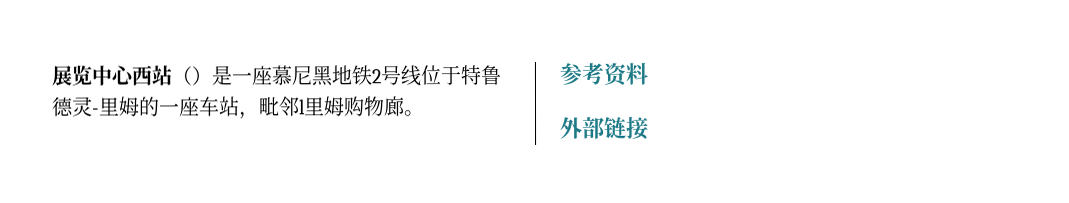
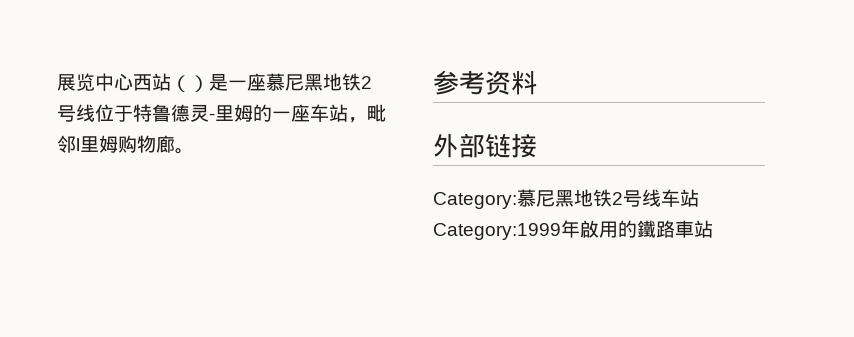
+ Category:慕尼黑地铁2号线车站Category:1999年啟用的鐵路車站

